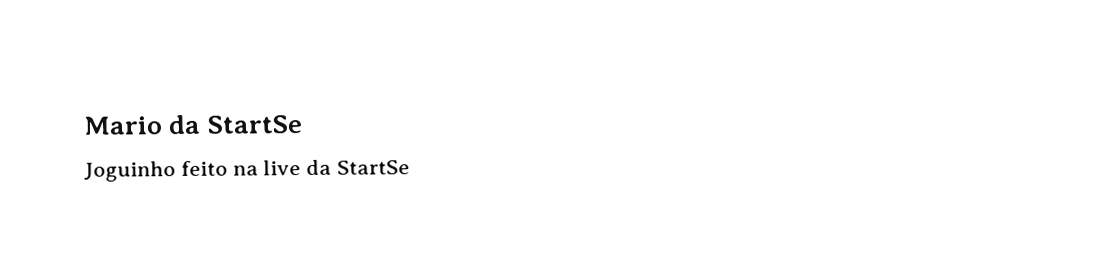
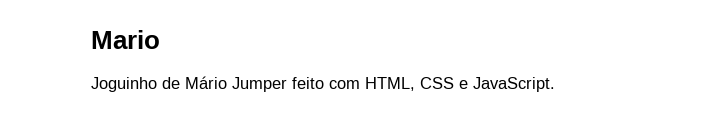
- Mario da StartSe
+ Mario
- Joguinho feito na live da StartSe
+ Joguinho de Mário Jumper feito com HTML, CSS e JavaScript.

